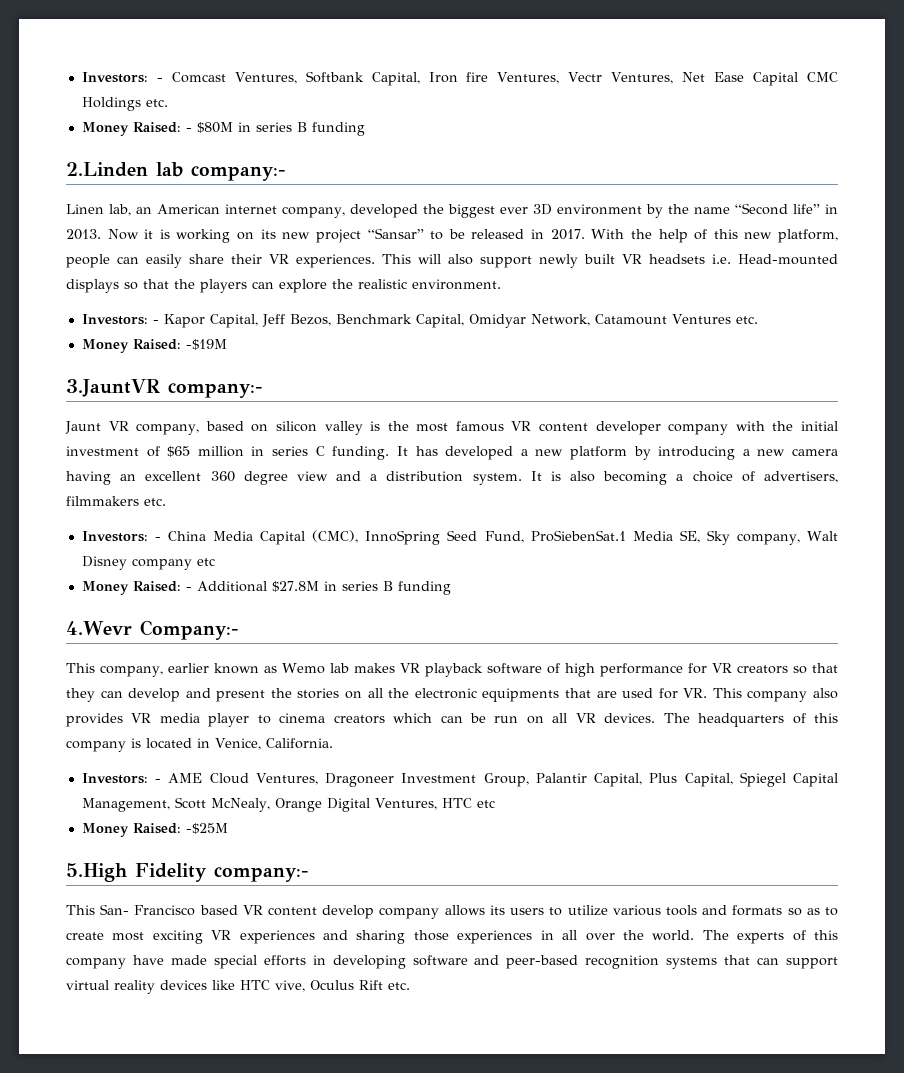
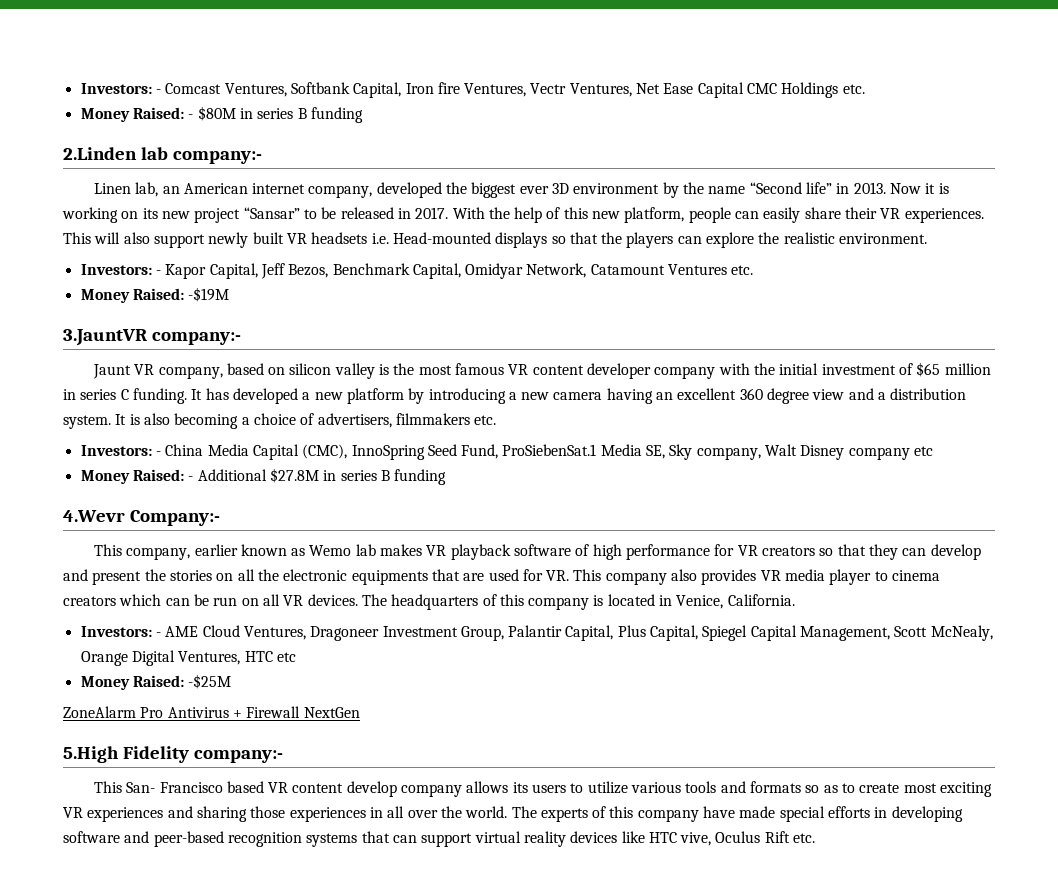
+ ZoneAlarm Pro Antivirus + Firewall NextGen

